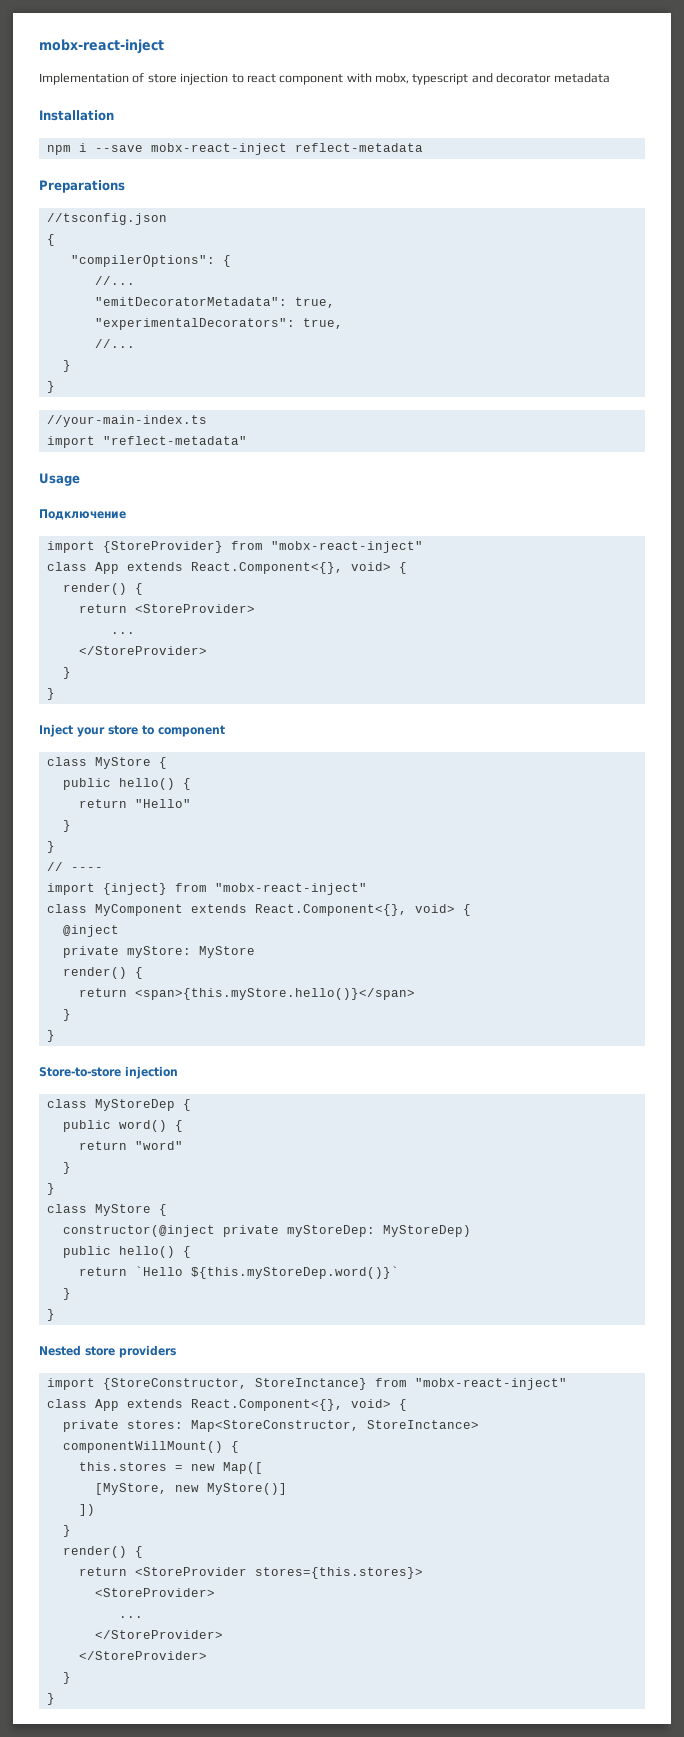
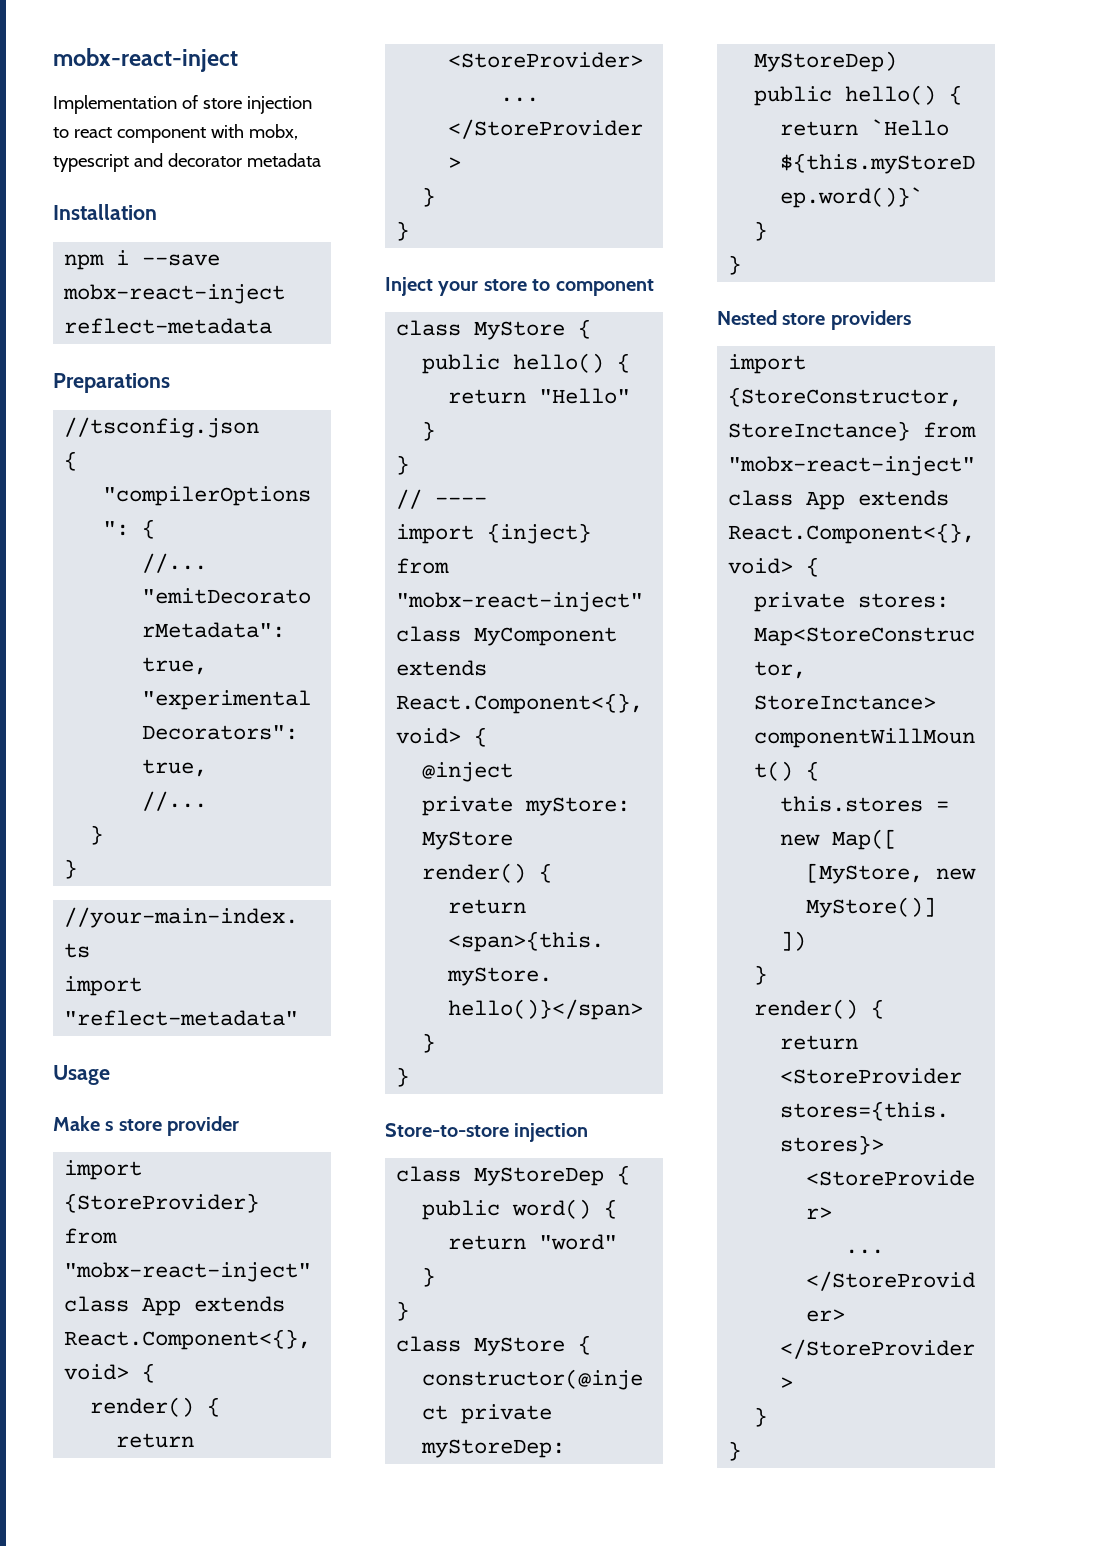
- Подключение
+ Make s store provider

